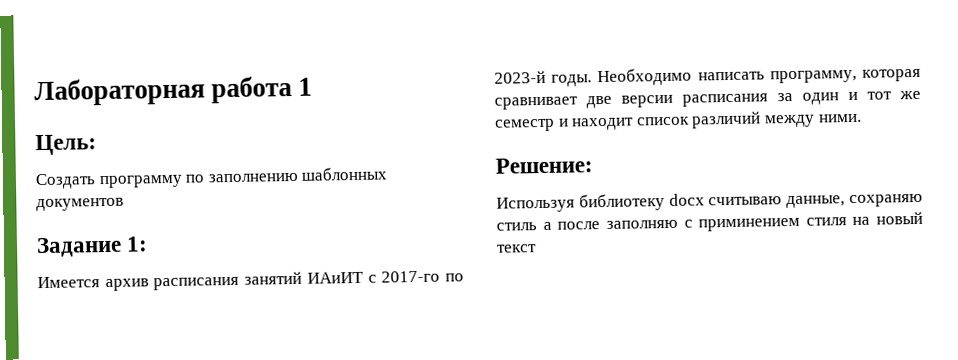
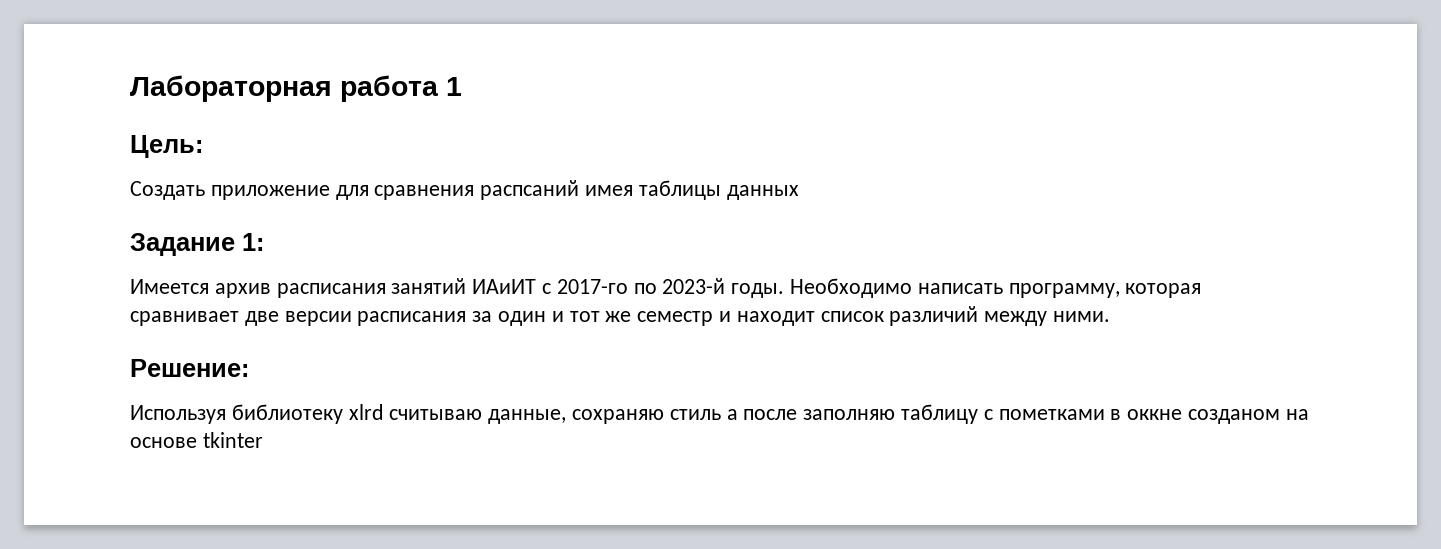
- Создать программу по заполнению шаблонных документов
+ Создать приложение для сравнения распсаний имея таблицы данных
- Используя библиотеку docx считываю данные, сохраняю стиль а после заполняю с приминением стиля на новый текст
+ Используя библиотеку xlrd считываю данные, сохраняю стиль а после заполняю таблицу с пометками в оккне созданом на основе tkinter

